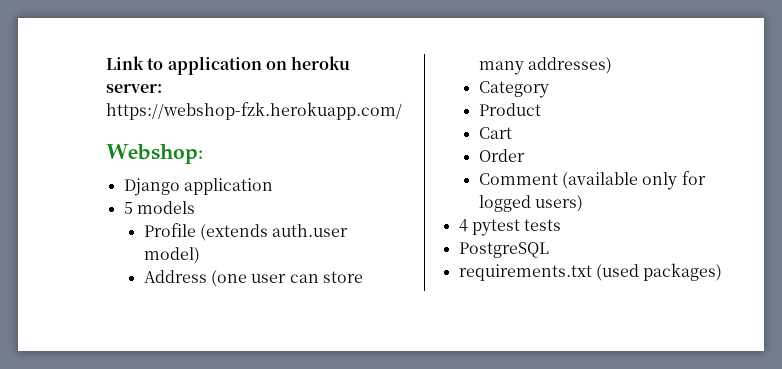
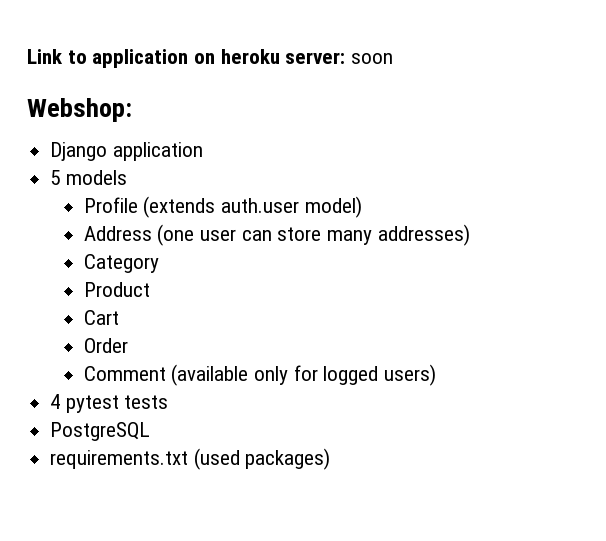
- Link to application on heroku server: https://webshop-fzk.herokuapp.com/
+ Link to application on heroku server: soon

